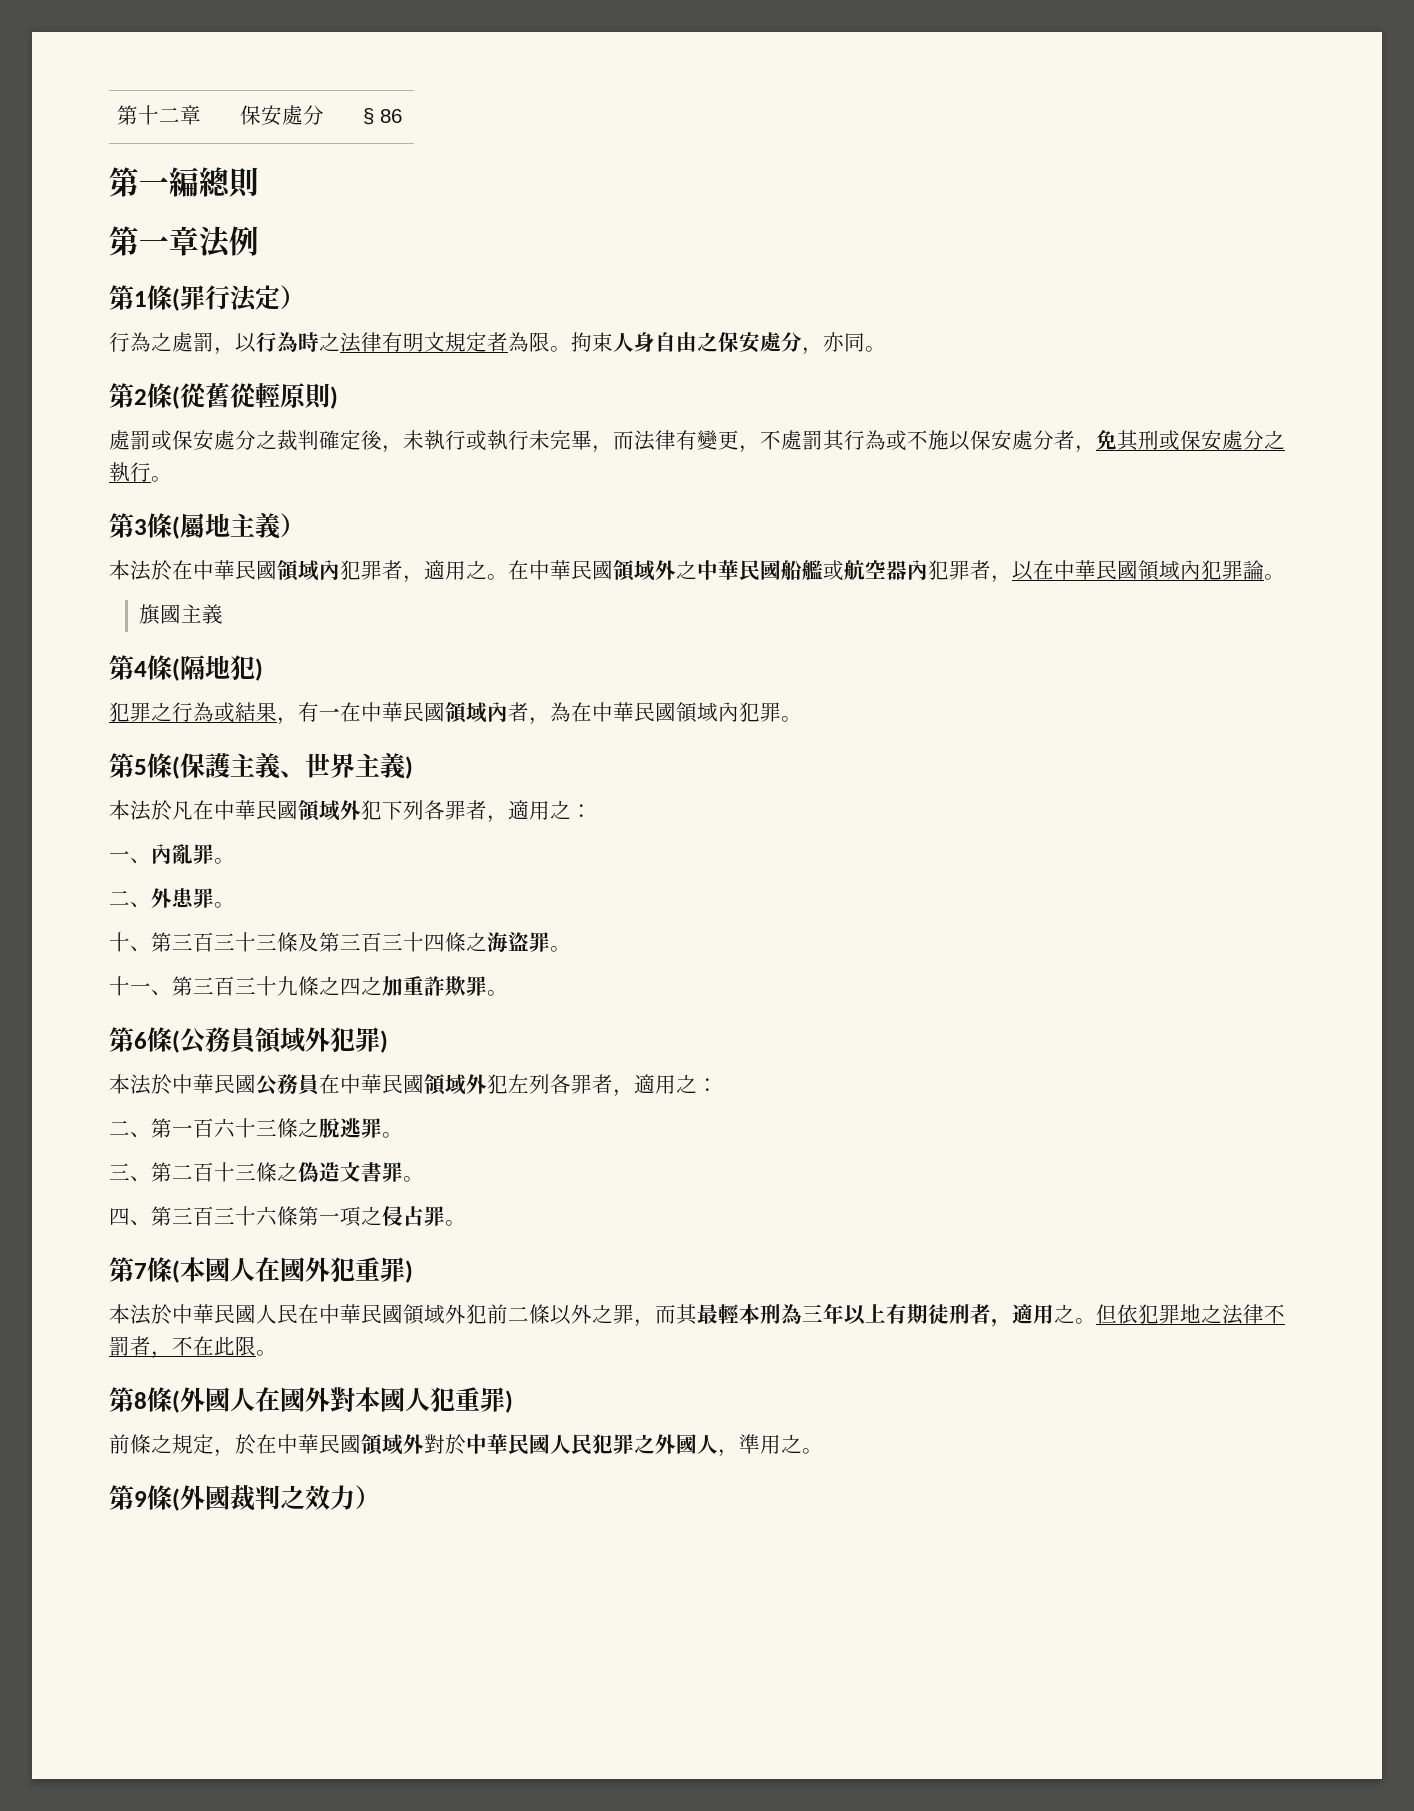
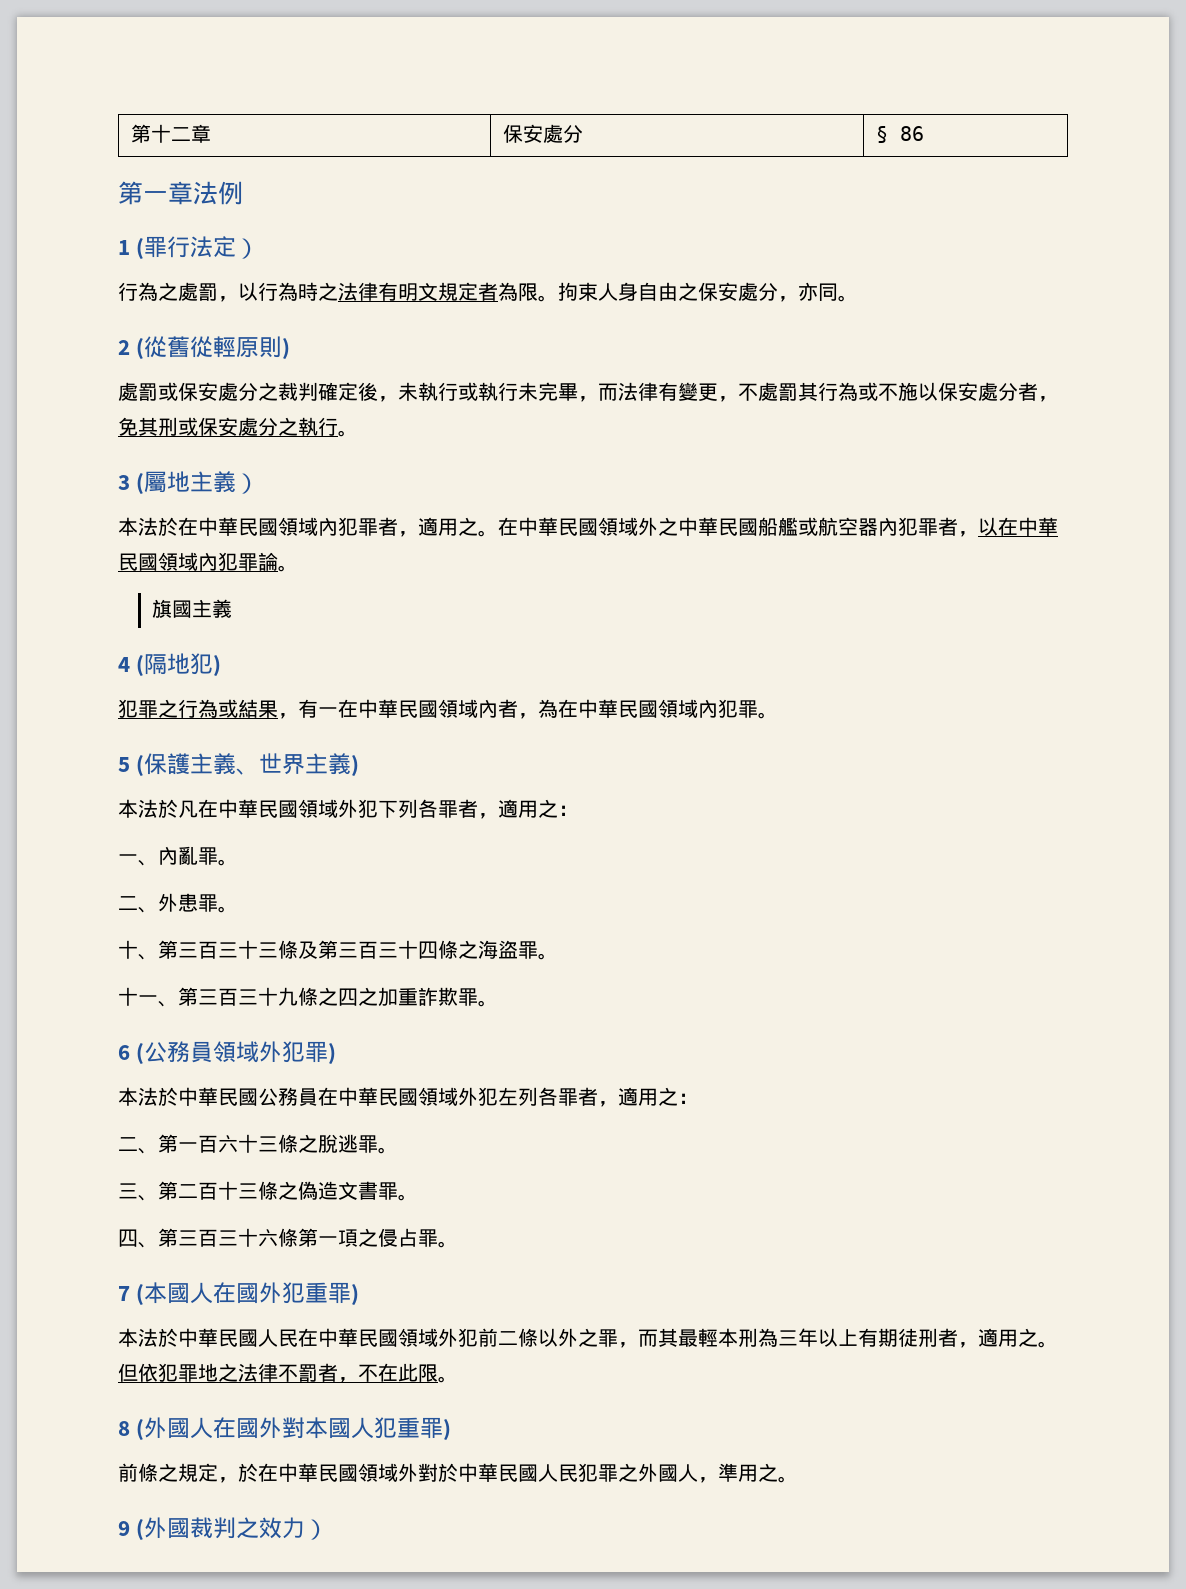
- 第一編總則
- 第1條(罪行法定）
+ 1 (罪行法定）
- 第2條(從舊從輕原則)
+ 2 (從舊從輕原則)
- 第3條(屬地主義）
+ 3 (屬地主義）
- 第4條(隔地犯)
+ 4 (隔地犯)
- 第5條(保護主義、世界主義)
+ 5 (保護主義、世界主義)
- 第6條(公務員領域外犯罪)
+ 6 (公務員領域外犯罪)
- 第7條(本國人在國外犯重罪)
+ 7 (本國人在國外犯重罪)
- 第8條(外國人在國外對本國人犯重罪)
+ 8 (外國人在國外對本國人犯重罪)
- 第9條(外國裁判之效力）
+ 9 (外國裁判之效力）

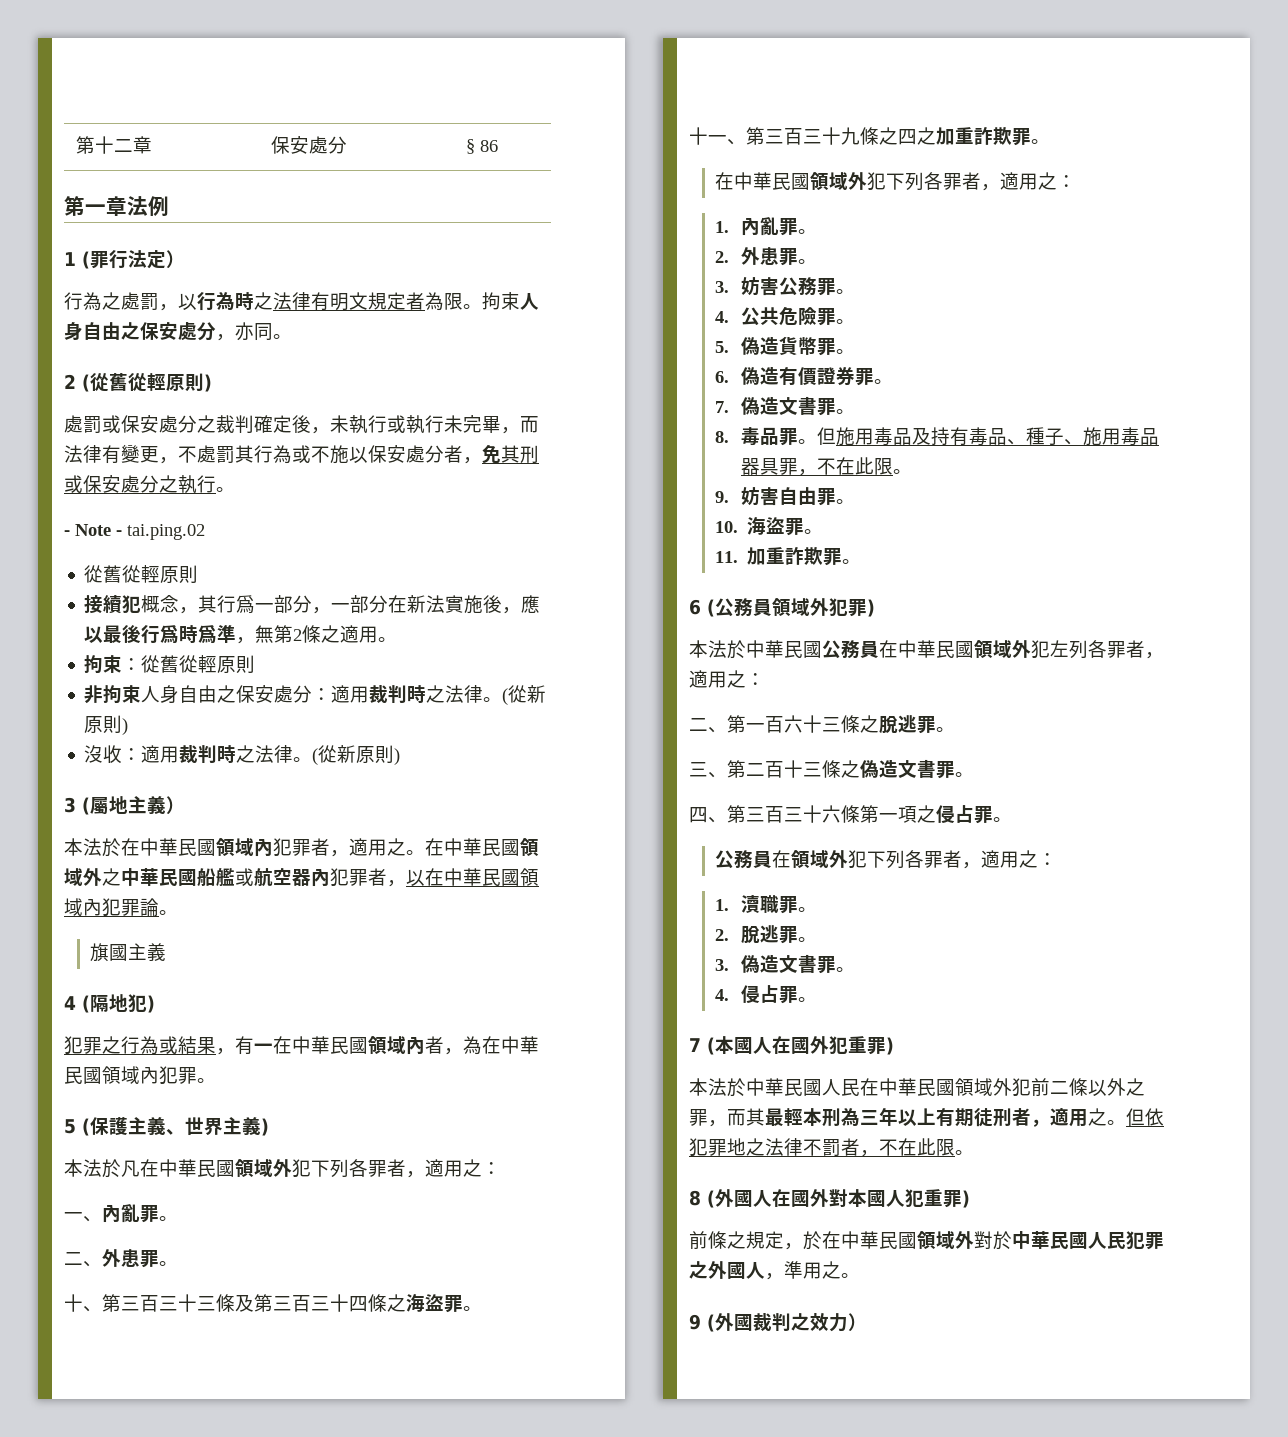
+ - Note - tai.ping.02
+ 從舊從輕原則
+ 接續犯概念，其行爲一部分，一部分在新法實施後，應以最後行爲時爲準，無第2條之適用。
+ 拘束：從舊從輕原則
+ 非拘束人身自由之保安處分：適用裁判時之法律。(從新原則)
+ 沒收：適用裁判時之法律。(從新原則)
  十一、第三百三十九條之四之加重詐欺罪。
+ 在中華民國領域外犯下列各罪者，適用之：
+ 1.內亂罪。
+ 2.外患罪。
+ 3.妨害公務罪。
+ 4.公共危險罪。
+ 5.偽造貨幣罪。
+ 6.偽造有價證券罪。
+ 7.偽造文書罪。
+ 8.毒品罪。但施用毒品及持有毒品、種子、施用毒品器具罪，不在此限。
+ 9.妨害自由罪。
+ 10.海盜罪。
+ 11.加重詐欺罪。
+ 公務員在領域外犯下列各罪者，適用之：
+ 1.瀆職罪。
+ 2.脫逃罪。
+ 3.偽造文書罪。
+ 4.侵占罪。

